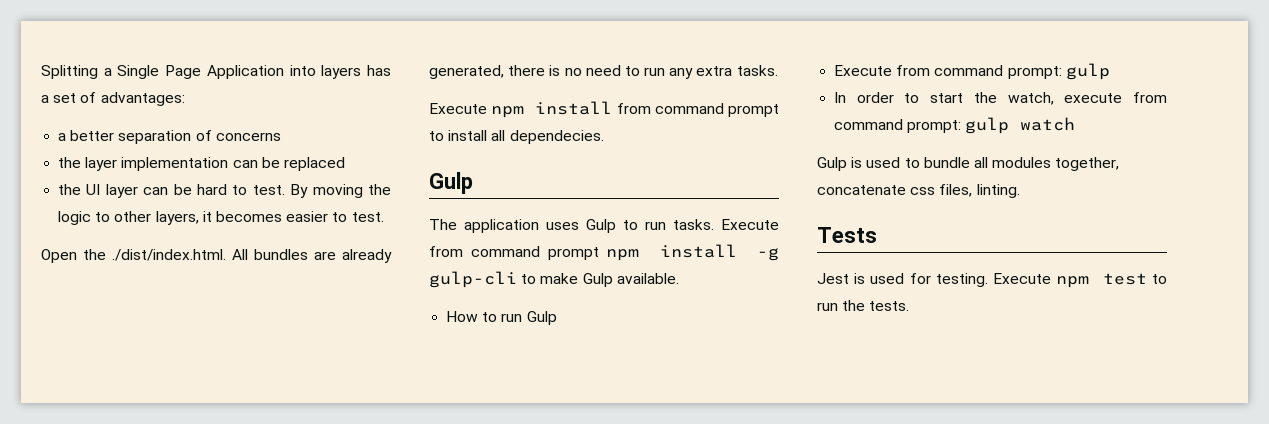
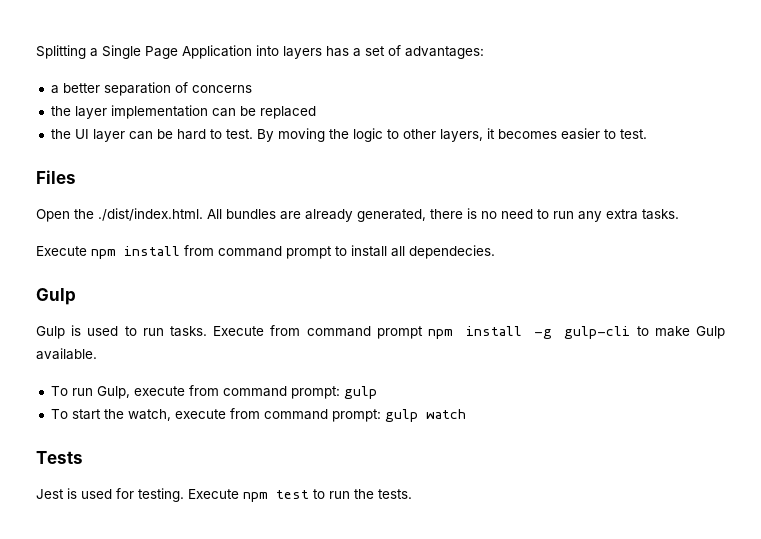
+ Files
- The application uses Gulp to run tasks.
+ Gulp is used to run tasks.
- How to run Gulp
- Execute from command prompt: gulp
+ To run Gulp, execute from command prompt: gulp
- In order to start the watch, execute from command prompt: gulp watch
+ To start the watch, execute from command prompt: gulp watch
- Gulp is used to bundle all modules together, concatenate css files, linting.

